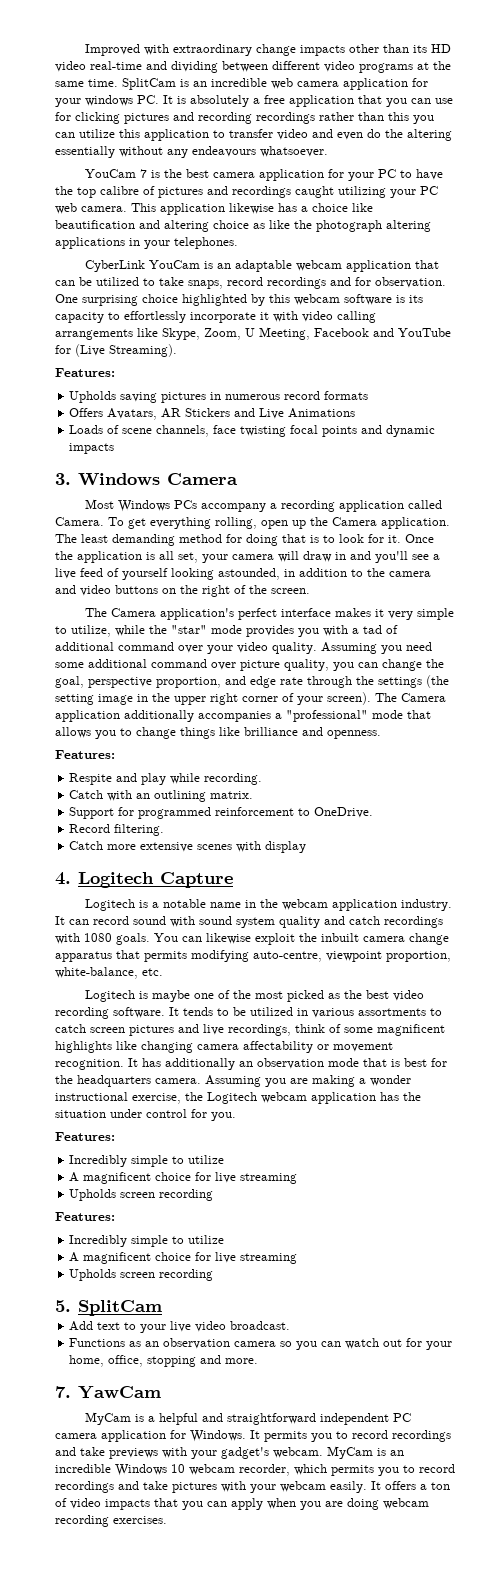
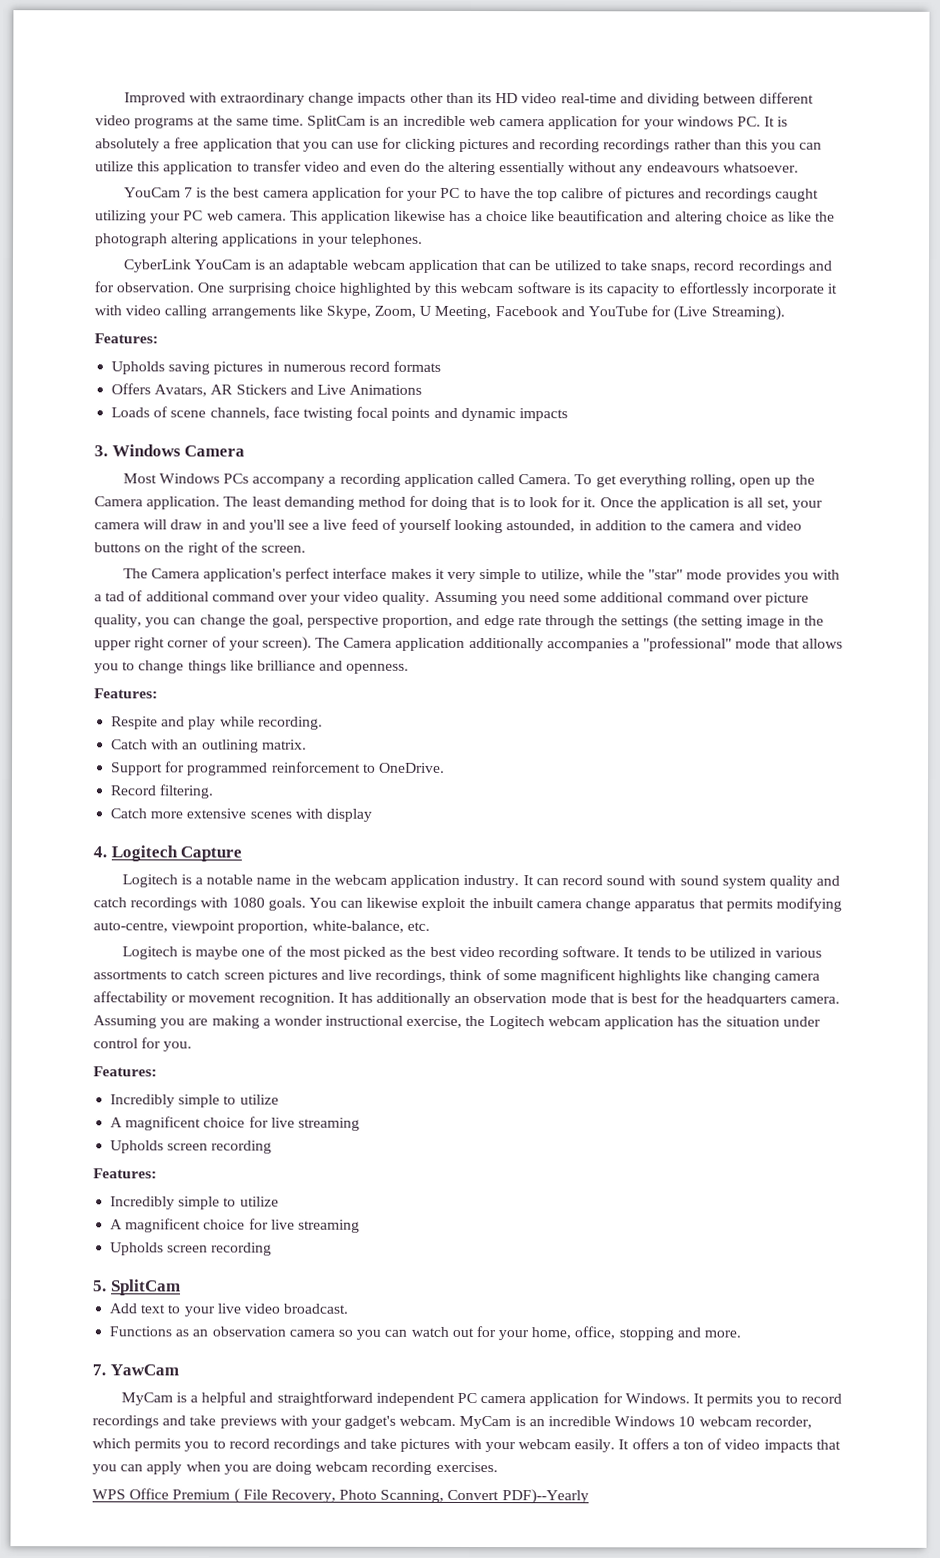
+ WPS Office Premium ( File Recovery, Photo Scanning, Convert PDF)--Yearly

